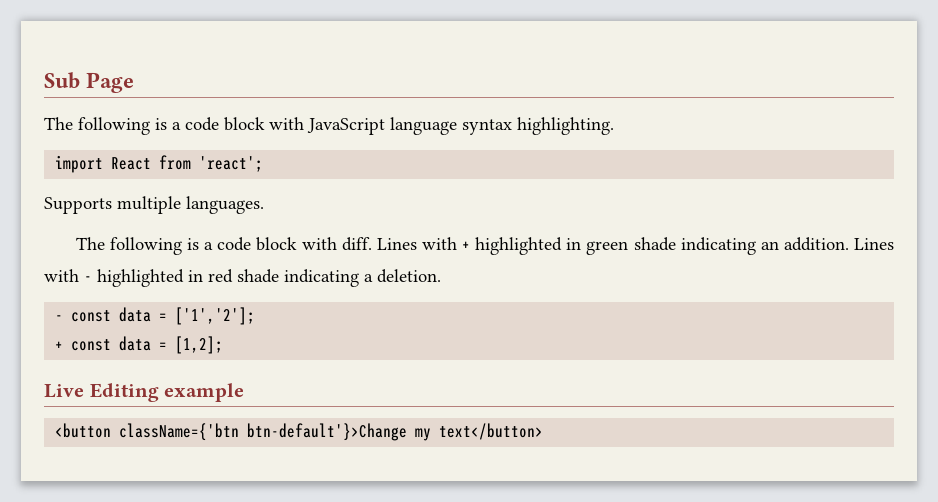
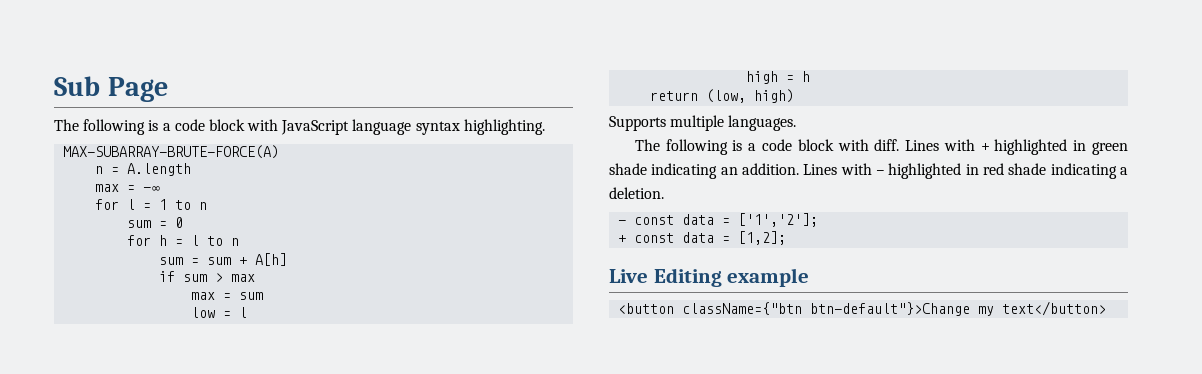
- import React from 'react';
+ MAX-SUBARRAY-BRUTE-FORCE(A)
+ n = A.length
+ max = -∞
+ for l = 1 to n
+ sum = 0
+ for h = l to n
+ sum = sum + A[h]
+ if sum > max
+ max = sum
+ low = l
+ high = h
+ return (low, high)
- <button className={'btn btn-default'}>Change my text</button>
+ <button className={"btn btn-default"}>Change my text</button>

